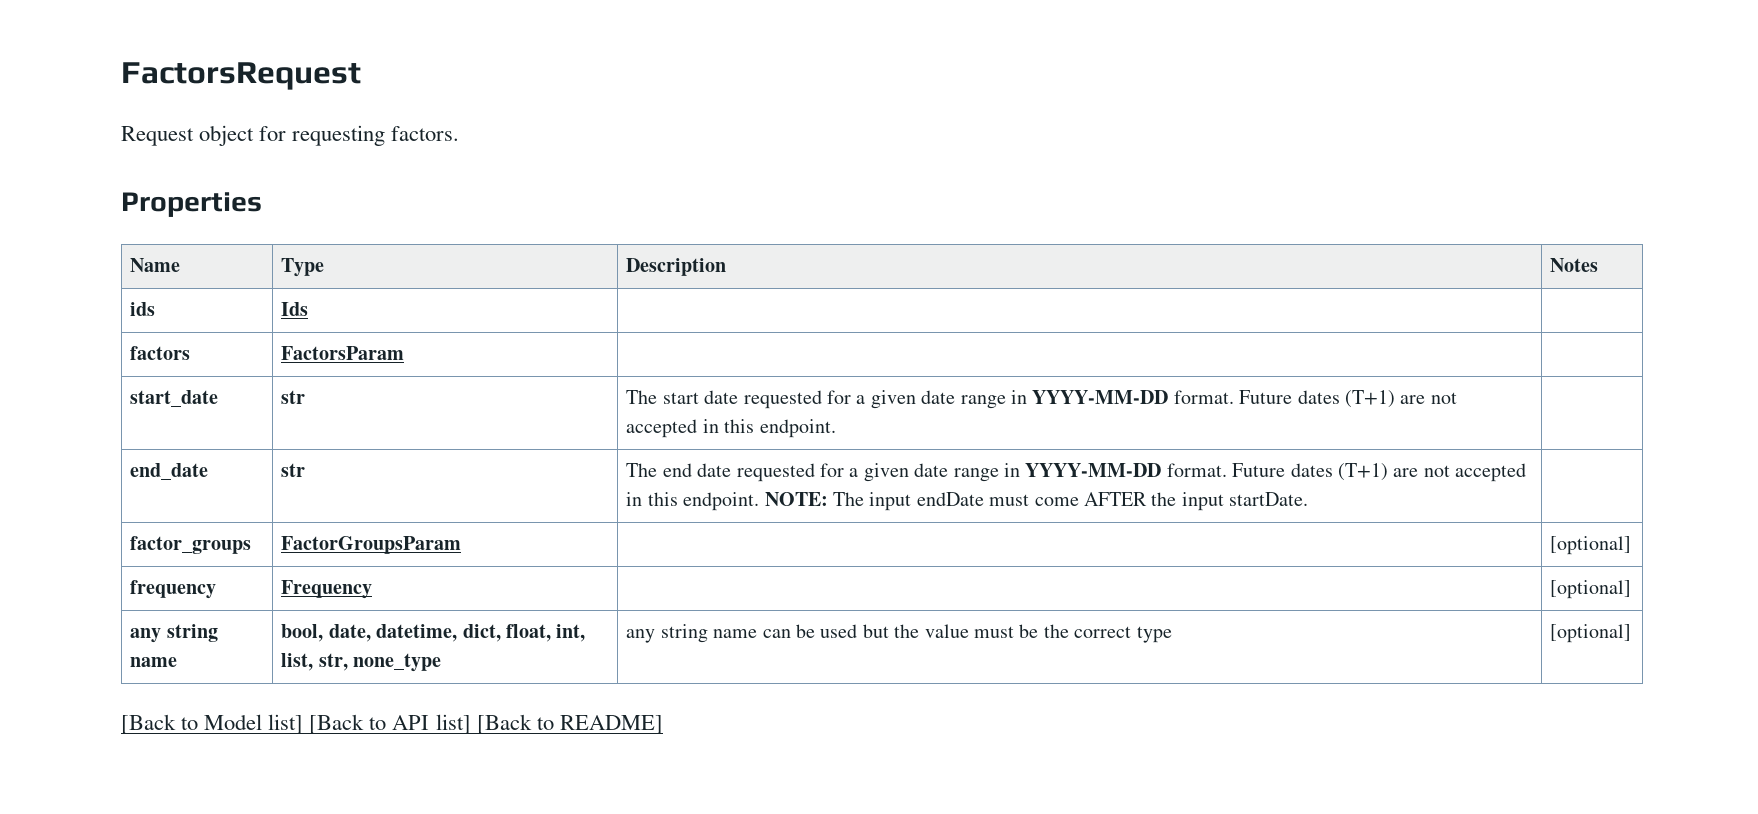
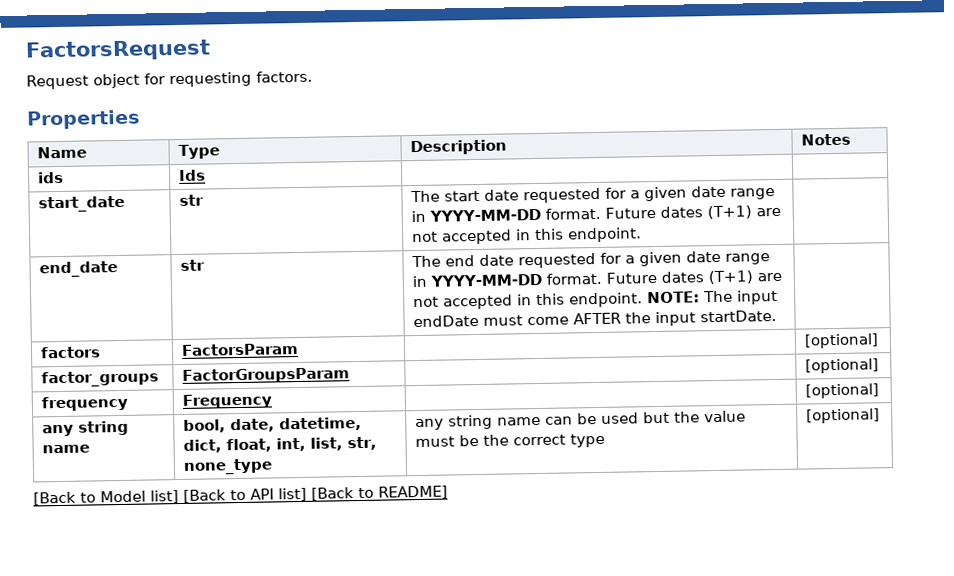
- factors | FactorsParam | |
+ factors | FactorsParam | | [optional]

